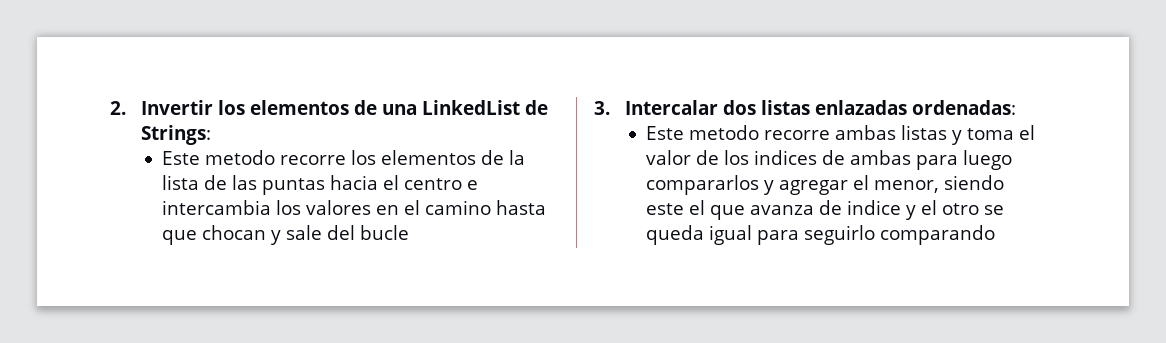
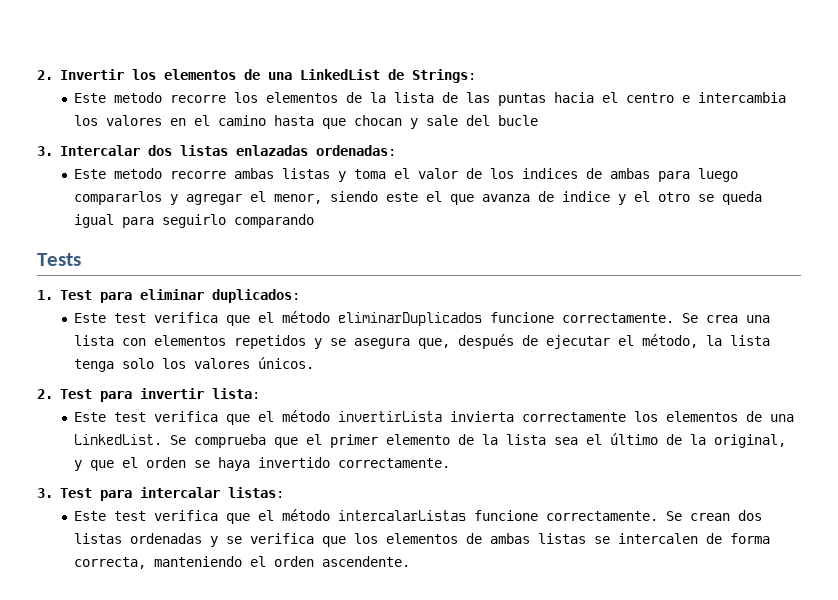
+ Tests
+ 1. Test para eliminar duplicados:
+ Este test verifica que el método eliminarDuplicados funcione correctamente. Se crea una lista con elementos repetidos y se asegura que, después de ejecutar el método, la lista tenga solo los valores únicos.
+ 2. Test para invertir lista:
+ Este test verifica que el método invertirLista invierta correctamente los elementos de una LinkedList. Se comprueba que el primer elemento de la lista sea el último de la original, y que el orden se haya invertido correctamente.
+ 3. Test para intercalar listas:
+ Este test verifica que el método intercalarListas funcione correctamente. Se crean dos listas ordenadas y se verifica que los elementos de ambas listas se intercalen de forma correcta, manteniendo el orden ascendente.

